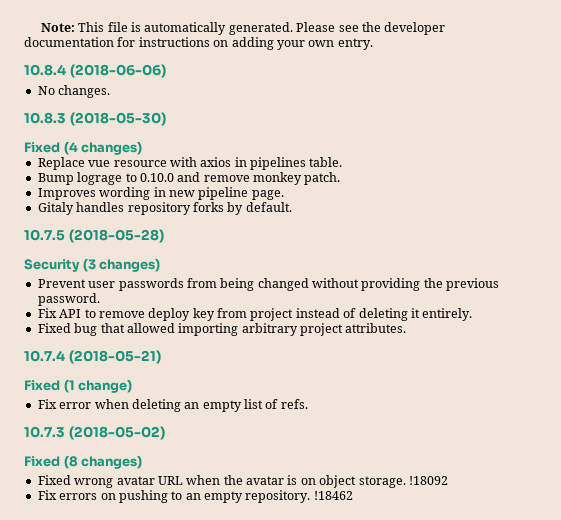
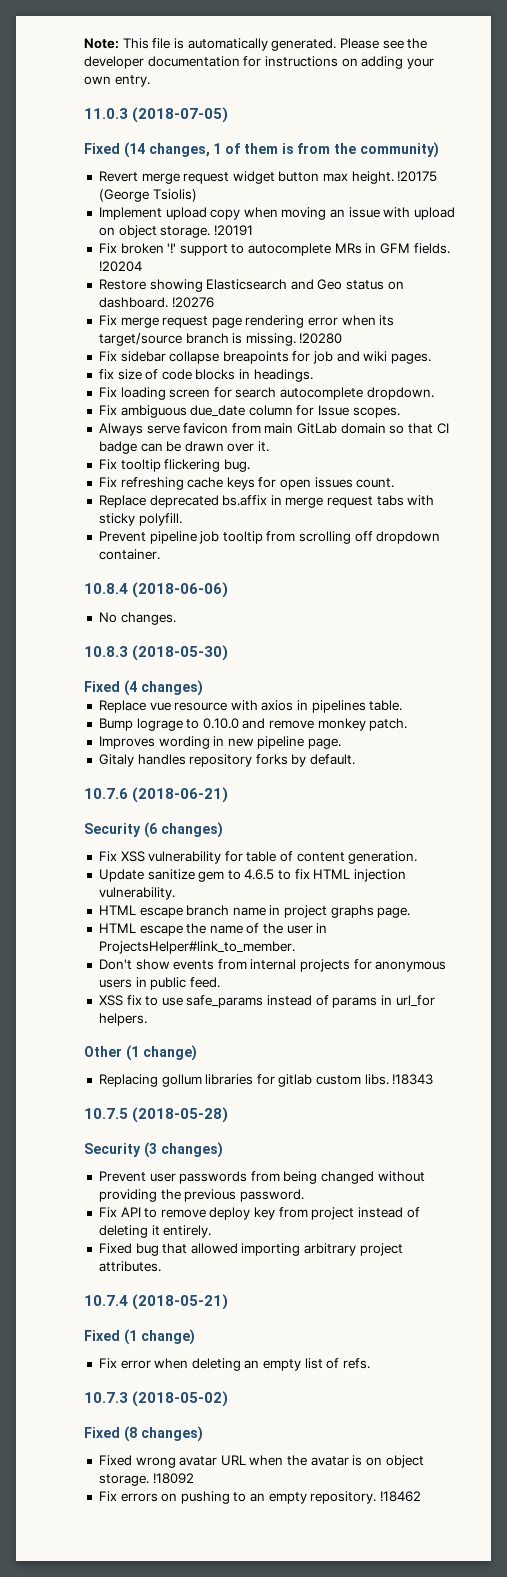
+ 11.0.3 (2018-07-05)
+ Fixed (14 changes, 1 of them is from the community)
+ Revert merge request widget button max height. !20175 (George Tsiolis)
+ Implement upload copy when moving an issue with upload on object storage. !20191
+ Fix broken '!' support to autocomplete MRs in GFM fields. !20204
+ Restore showing Elasticsearch and Geo status on dashboard. !20276
+ Fix merge request page rendering error when its target/source branch is missing. !20280
+ Fix sidebar collapse breapoints for job and wiki pages.
+ fix size of code blocks in headings.
+ Fix loading screen for search autocomplete dropdown.
+ Fix ambiguous due_date column for Issue scopes.
+ Always serve favicon from main GitLab domain so that CI badge can be drawn over it.
+ Fix tooltip flickering bug.
+ Fix refreshing cache keys for open issues count.
+ Replace deprecated bs.affix in merge request tabs with sticky polyfill.
+ Prevent pipeline job tooltip from scrolling off dropdown container.
+ 10.7.6 (2018-06-21)
+ Security (6 changes)
+ Fix XSS vulnerability for table of content generation.
+ Update sanitize gem to 4.6.5 to fix HTML injection vulnerability.
+ HTML escape branch name in project graphs page.
+ HTML escape the name of the user in ProjectsHelper#link_to_member.
+ Don't show events from internal projects for anonymous users in public feed.
+ XSS fix to use safe_params instead of params in url_for helpers.
+ Other (1 change)
+ Replacing gollum libraries for gitlab custom libs. !18343

